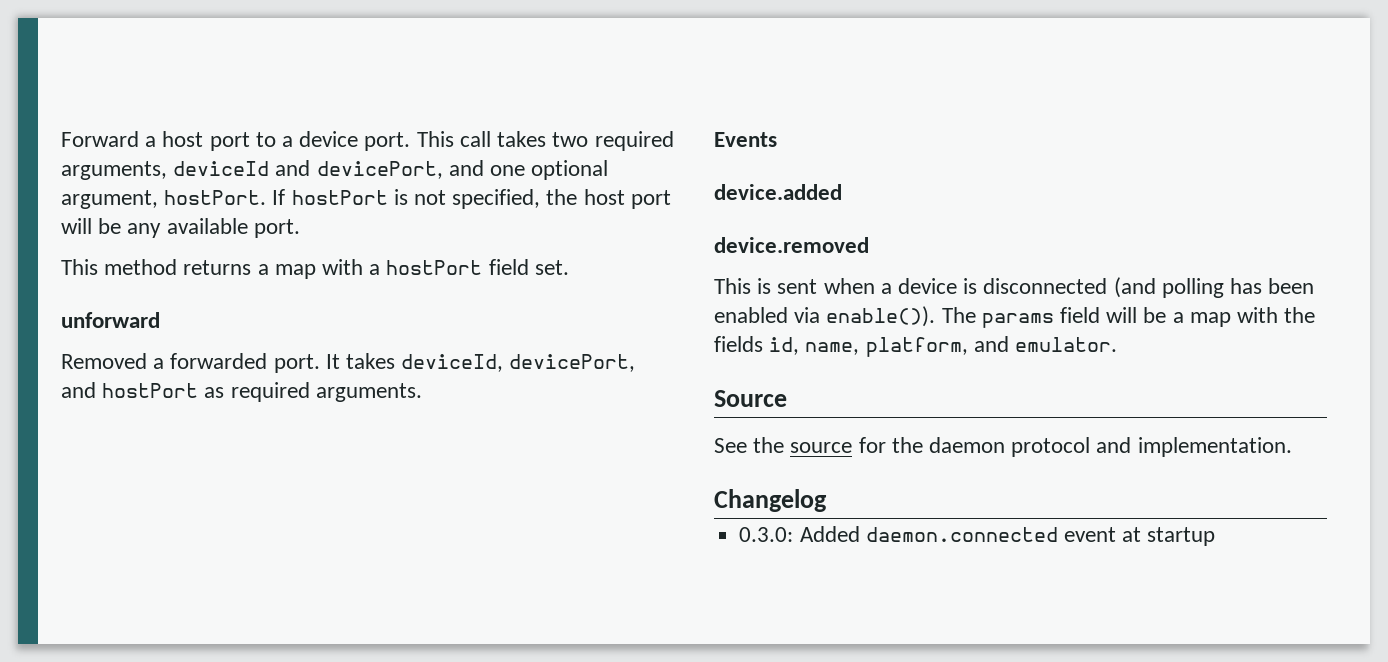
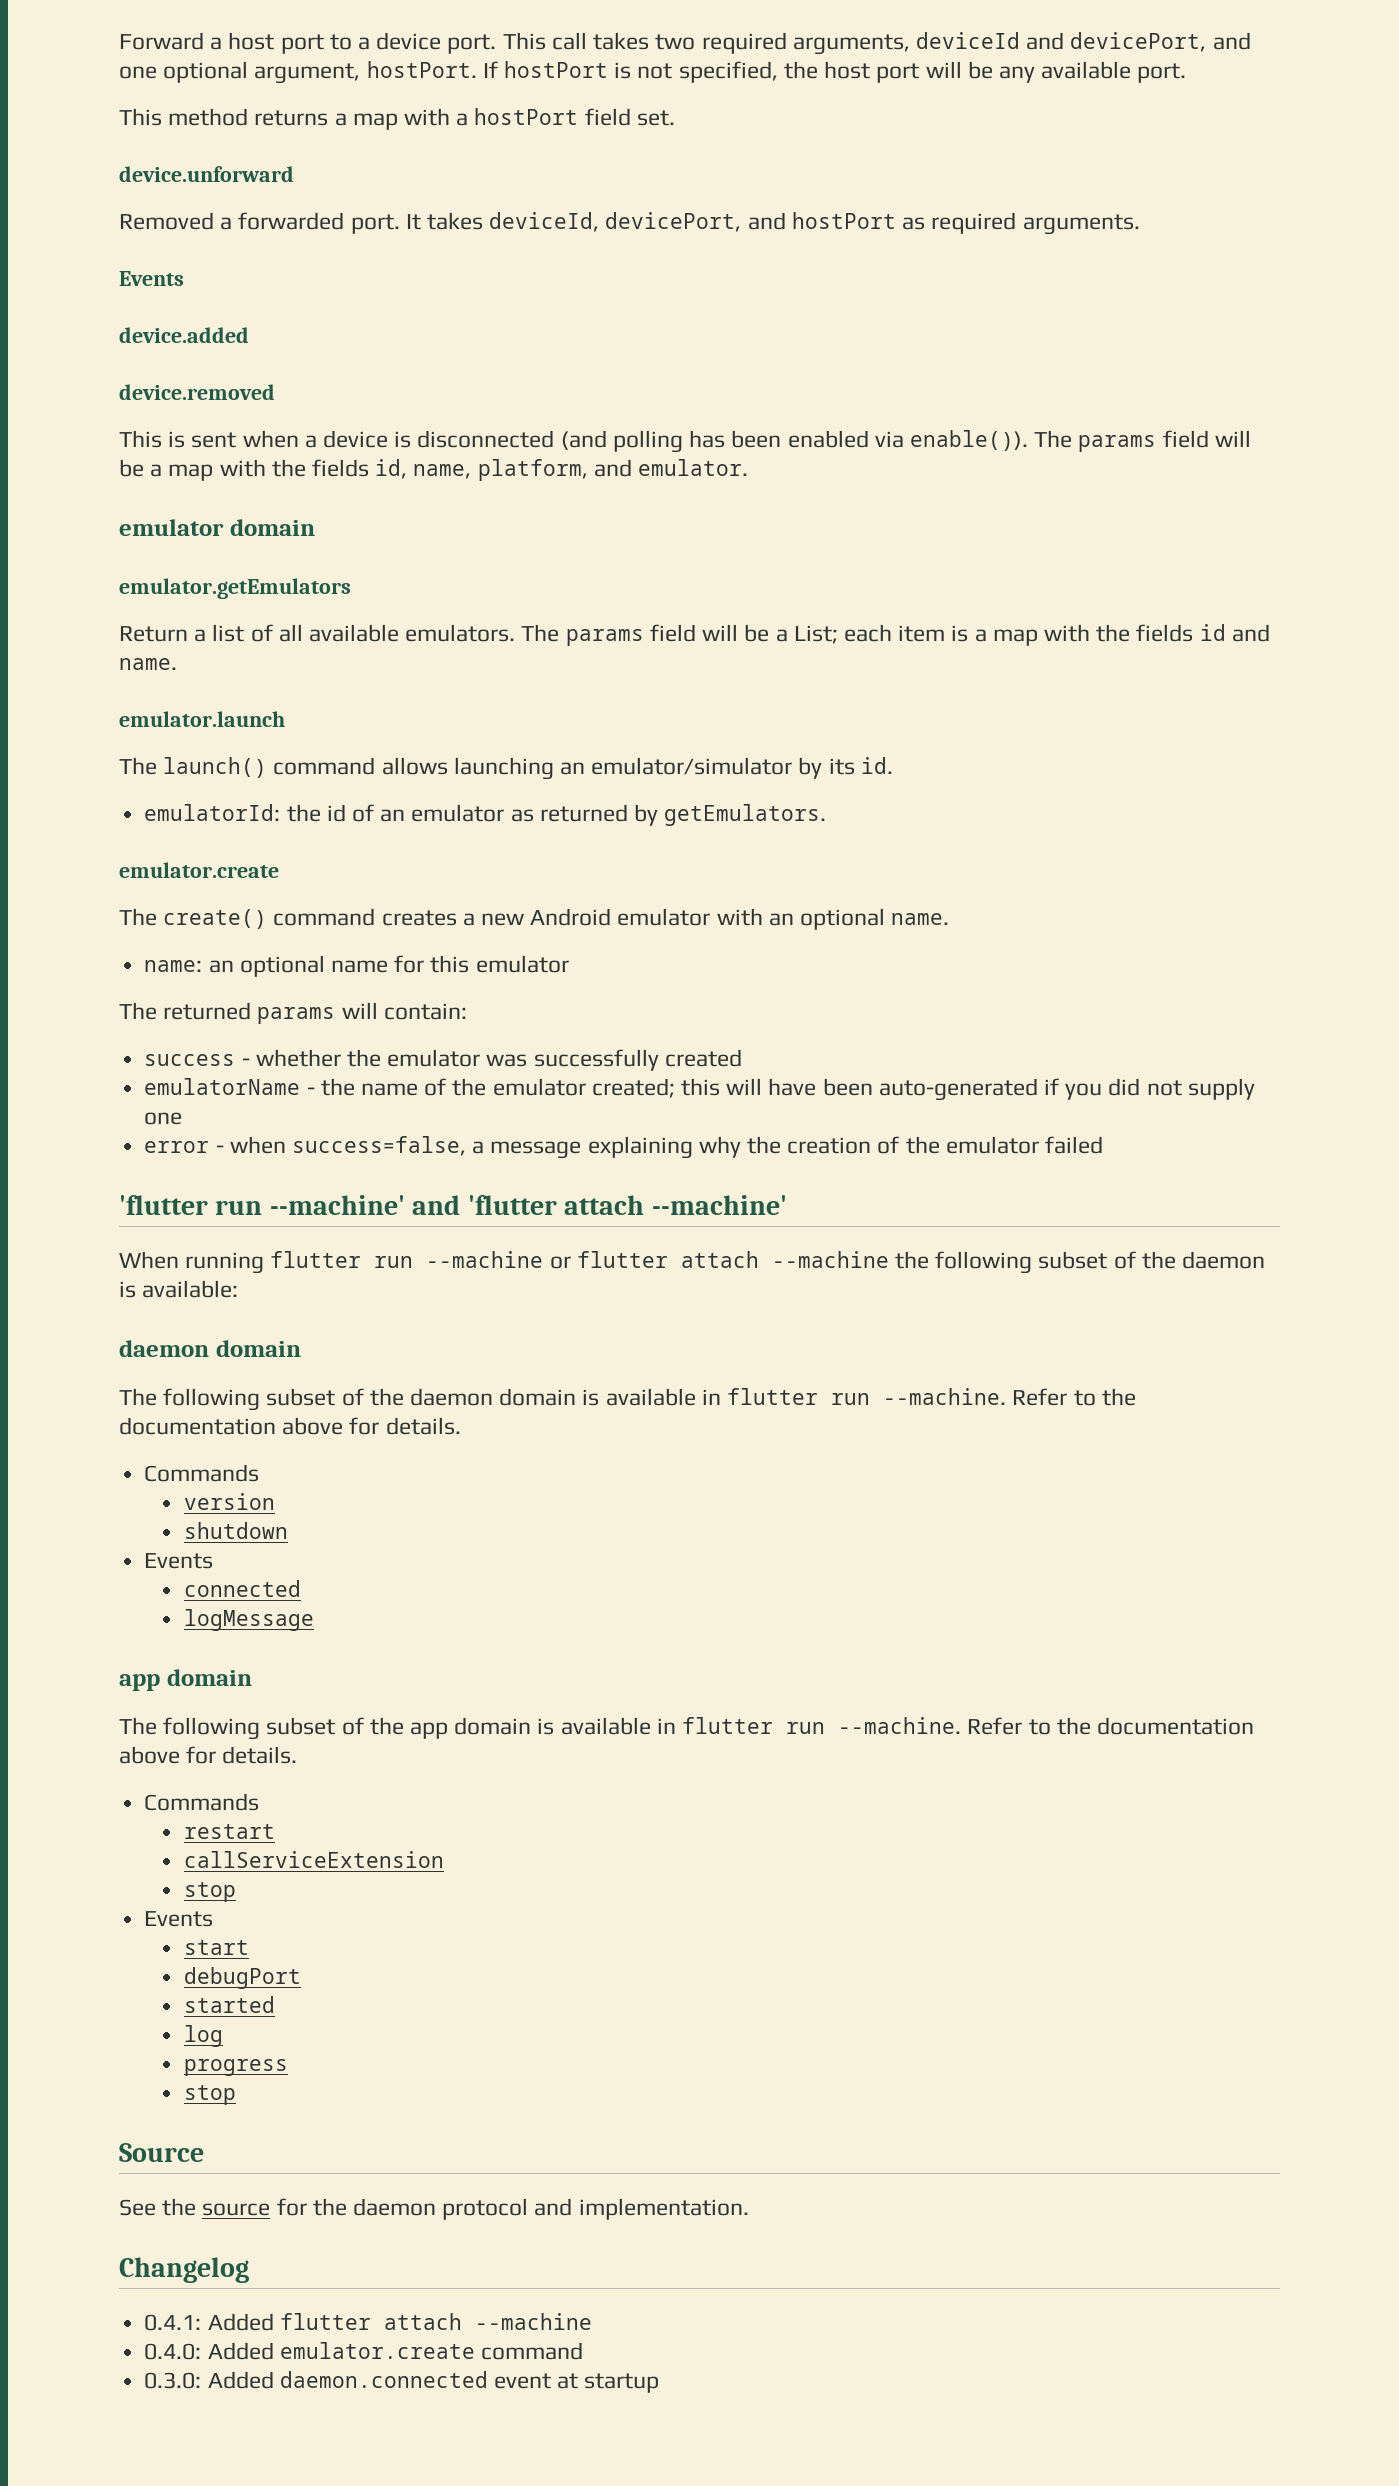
- unforward
+ device.unforward
+ emulator domain
+ emulator.getEmulators
+ Return a list of all available emulators. The params field will be a List; each item is a map with the fields id and name.
+ emulator.launch
+ The launch() command allows launching an emulator/simulator by its id.
+ emulatorId: the id of an emulator as returned by getEmulators.
+ emulator.create
+ The create() command creates a new Android emulator with an optional name.
+ name: an optional name for this emulator
+ The returned params will contain:
+ success - whether the emulator was successfully created
+ emulatorName - the name of the emulator created; this will have been auto-generated if you did not supply one
+ error - when success=false, a message explaining why the creation of the emulator failed
+ 'flutter run --machine' and 'flutter attach --machine'
+ When running flutter run --machine or flutter attach --machine the following subset of the daemon is available:
+ daemon domain
+ The following subset of the daemon domain is available in flutter run --machine. Refer to the documentation above for details.
+ Commands
+ version
+ shutdown
+ Events
+ connected
+ logMessage
+ app domain
+ The following subset of the app domain is available in flutter run --machine. Refer to the documentation above for details.
+ Commands
+ restart
+ callServiceExtension
+ stop
+ Events
+ start
+ debugPort
+ started
+ log
+ progress
+ stop
+ 0.4.1: Added flutter attach --machine
+ 0.4.0: Added emulator.create command

